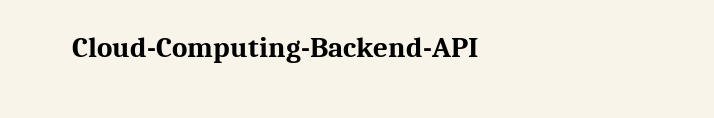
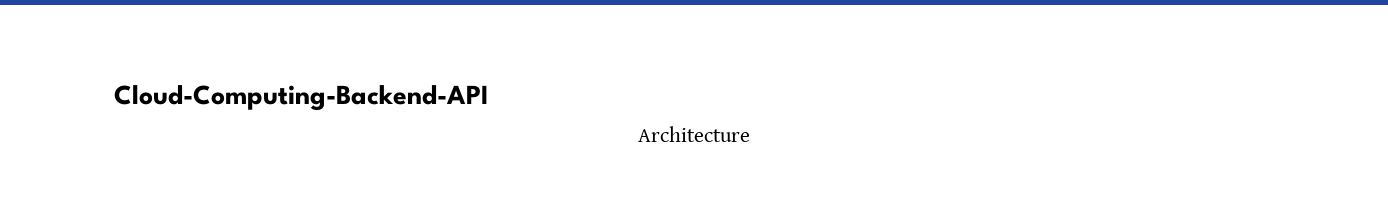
+ Architecture

